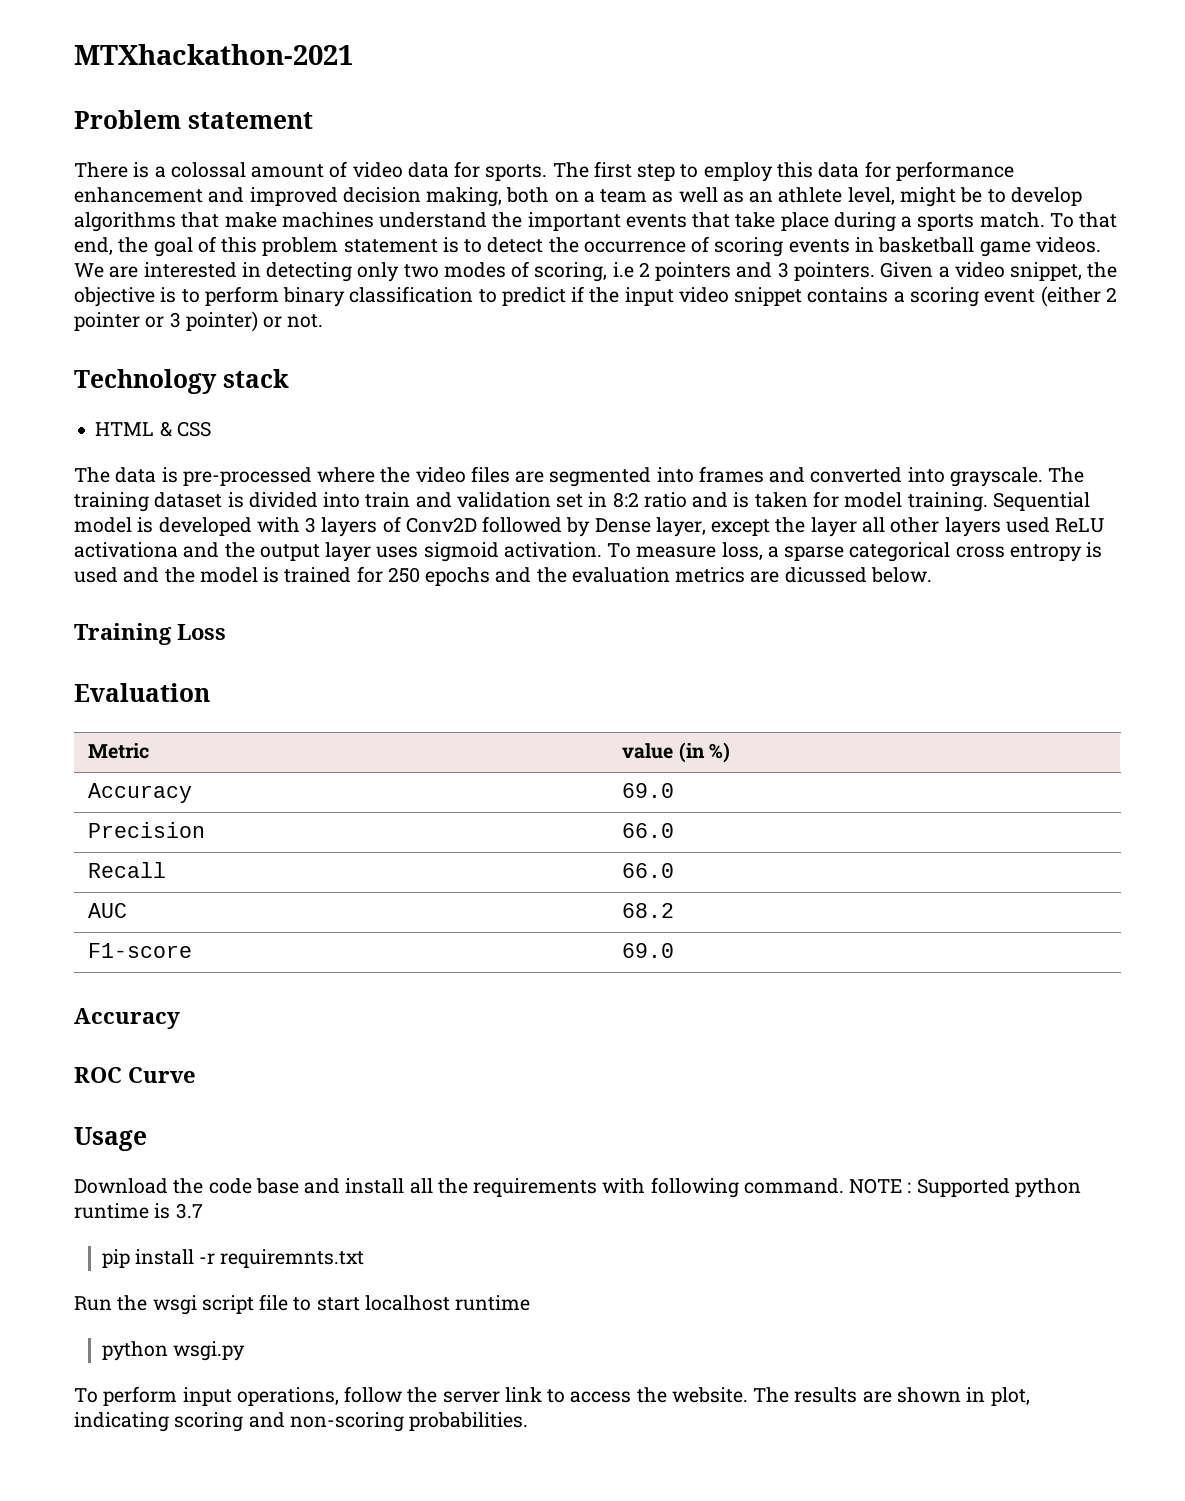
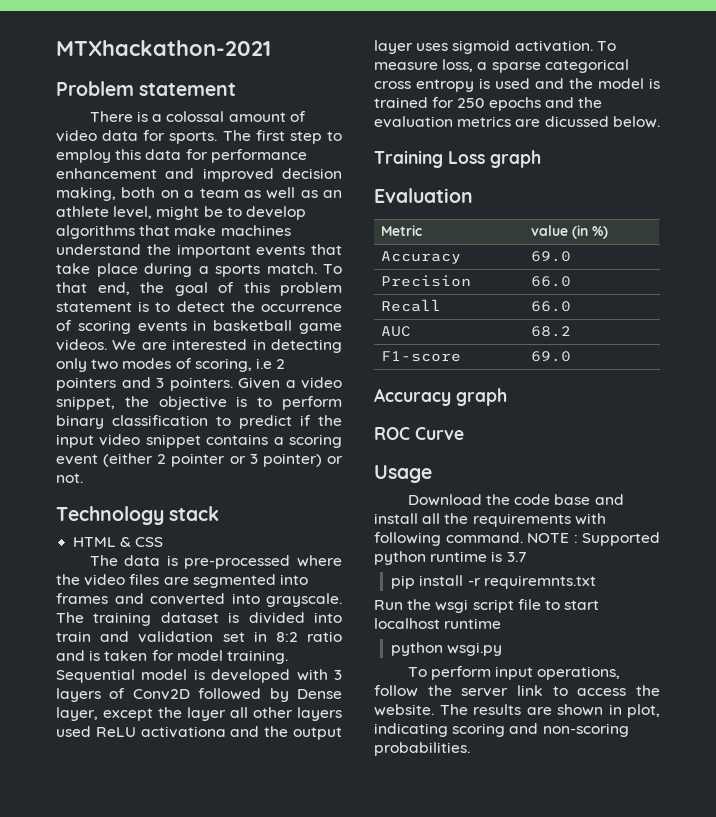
- Training Loss
+ Training Loss graph
  F1-score | 69.0
- Accuracy
+ Accuracy graph

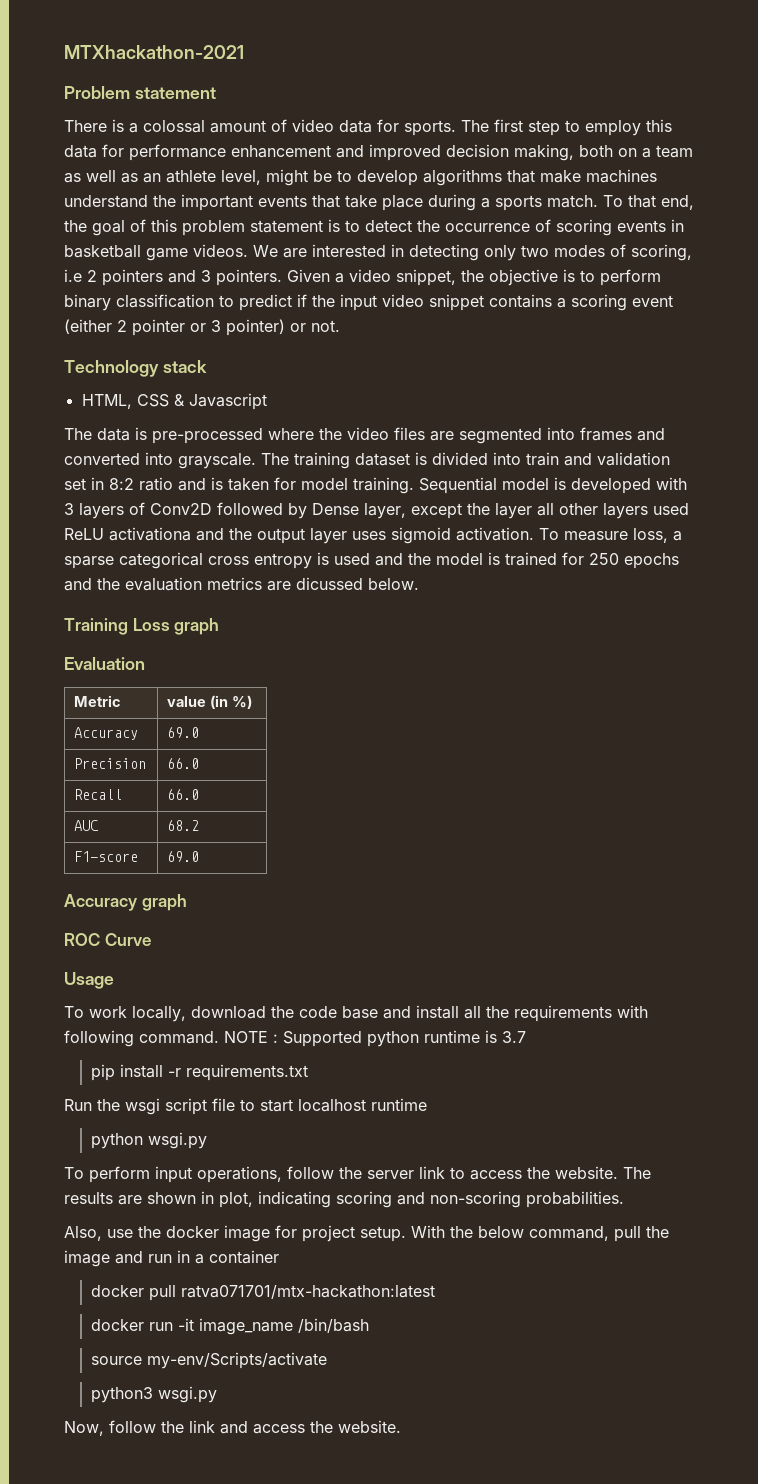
- HTML & CSS
+ HTML, CSS & Javascript
- Download the code base and install all the requirements with following command.
+ To work locally, download the code base and install all the requirements with following command.
- pip install -r requiremnts.txt
+ pip install -r requirements.txt
+ Also, use the docker image for project setup. With the below command, pull the image and run in a container
+ docker pull ratva071701/mtx-hackathon:latest
+ docker run -it image_name /bin/bash
+ source my-env/Scripts/activate
+ python3 wsgi.py
+ Now, follow the link and access the website.

